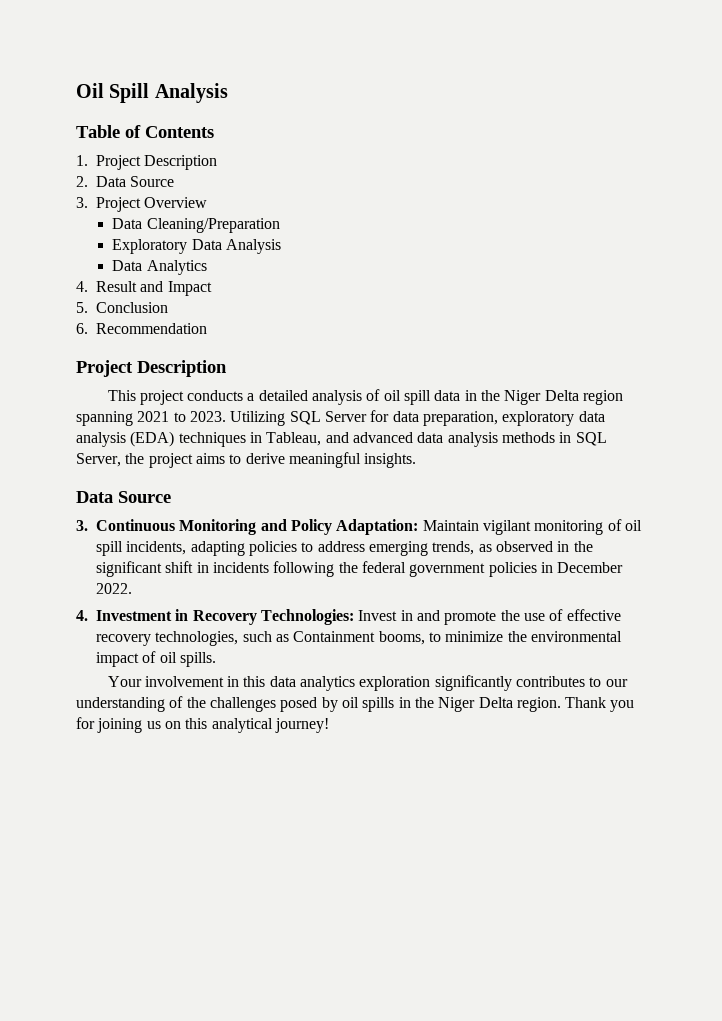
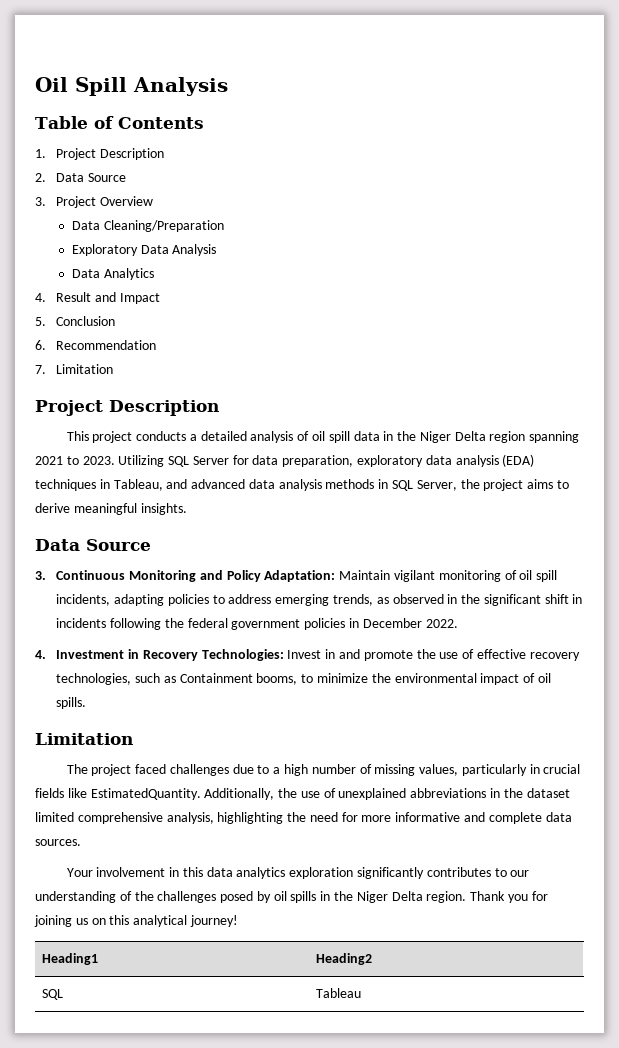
+ 7. Limitation
  4. Investment in Recovery Technologies: Invest in and promote the use of effective recovery technologies, such as Containment booms, to minimize the environmental impact of oil spills.
+ Limitation
+ The project faced challenges due to a high number of missing values, particularly in crucial fields like EstimatedQuantity. Additionally, the use of unexplained abbreviations in the dataset limited comprehensive analysis, highlighting the need for more informative and complete data sources.
+ Heading1 | Heading2
+ SQL | Tableau

